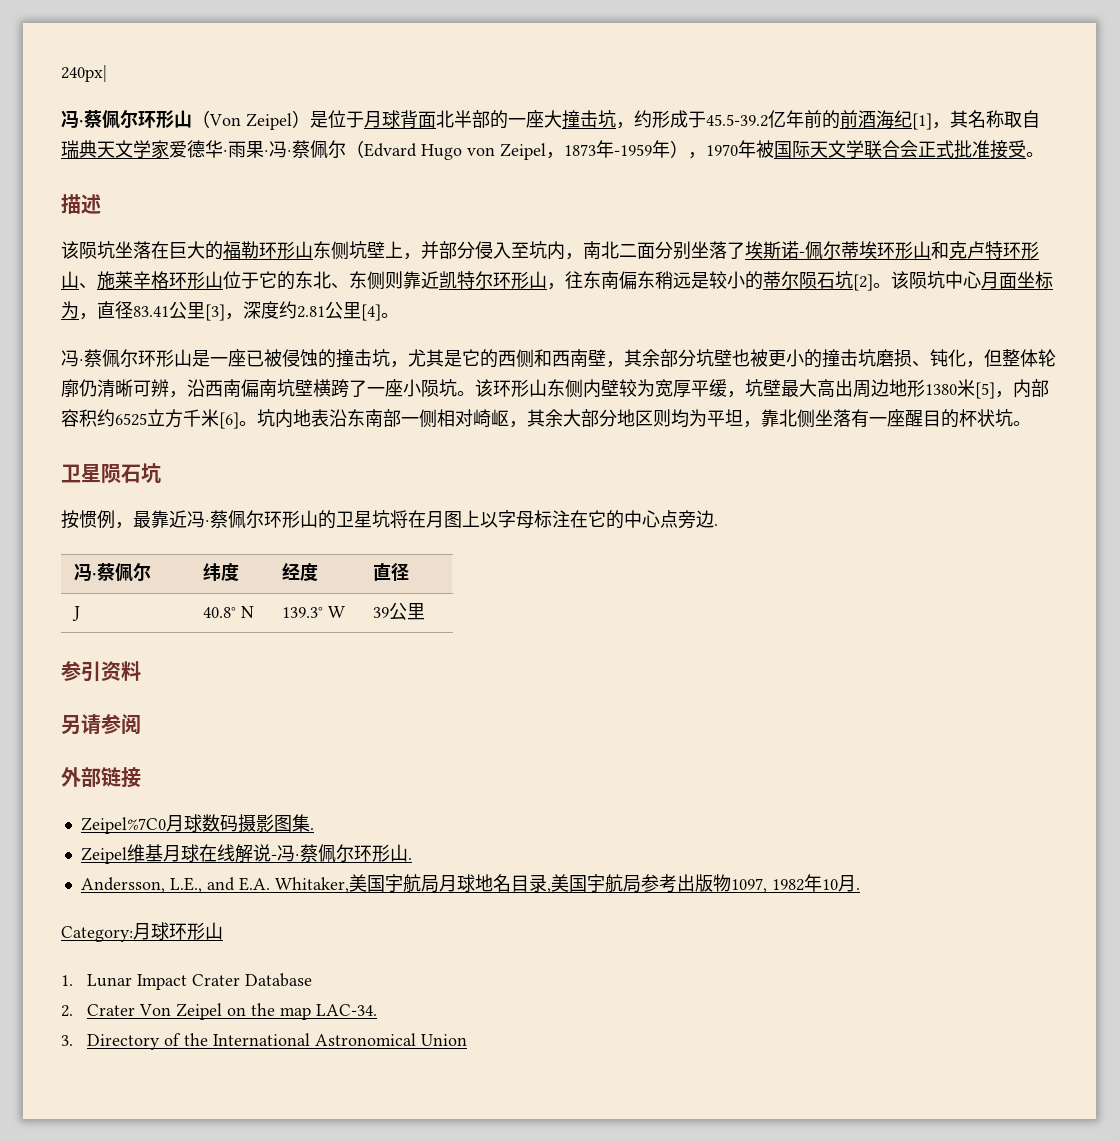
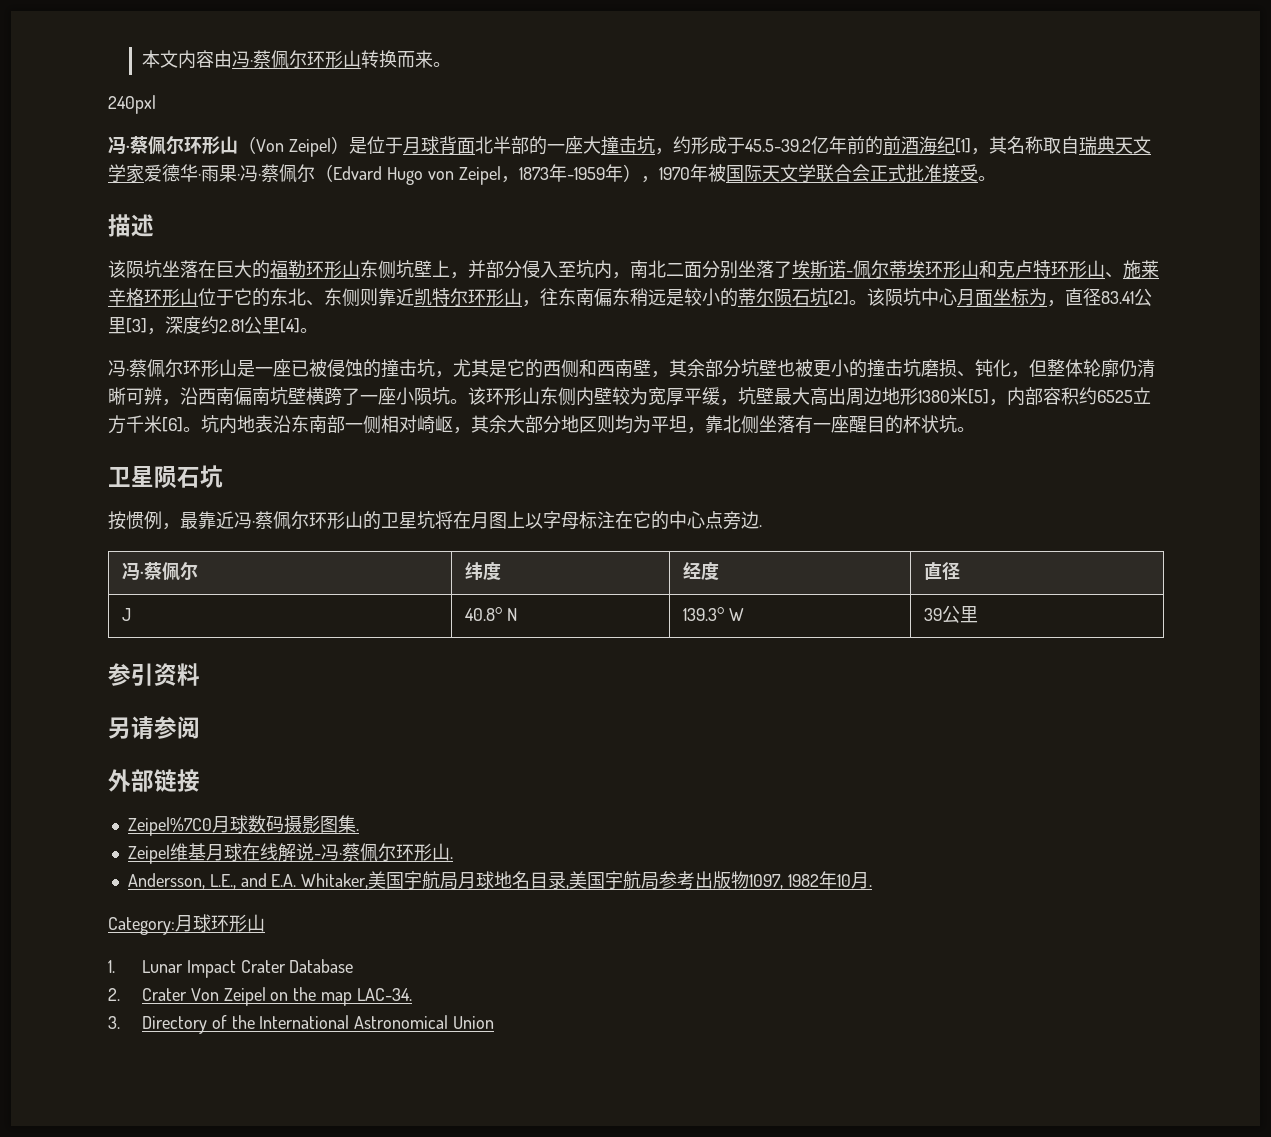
+ 本文内容由冯·蔡佩尔环形山转换而来。

